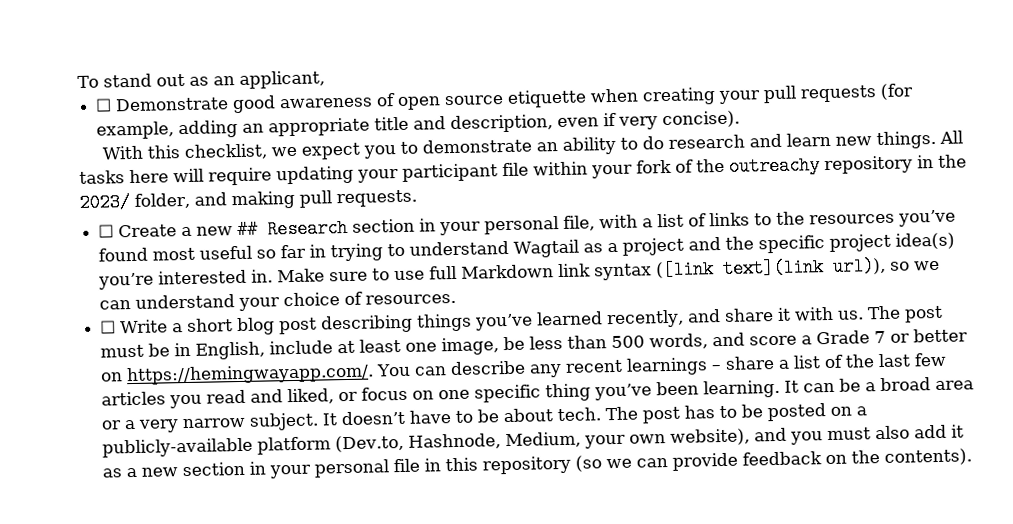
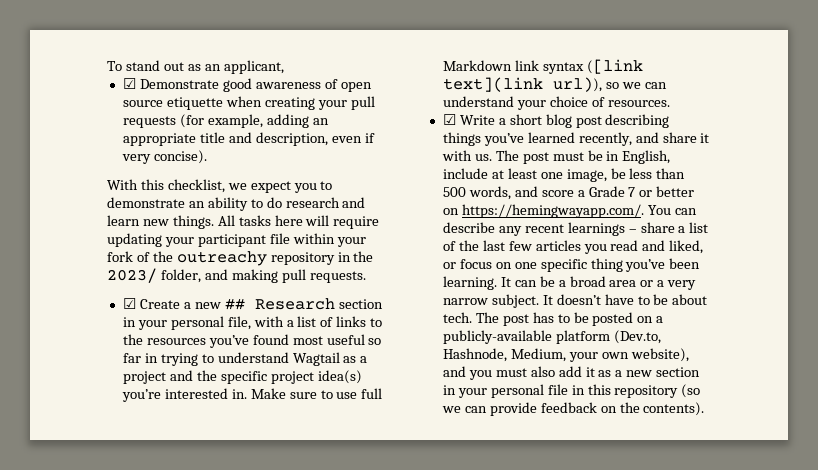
- ☐ Demonstrate good awareness of open source etiquette when creating your pull requests (for example, adding an appropriate title and description, even if very concise).
+ ☑ Demonstrate good awareness of open source etiquette when creating your pull requests (for example, adding an appropriate title and description, even if very concise).
- ☐ Create a new ## Research section in your personal file, with a list of links to the resources you’ve found most useful so far in trying to understand Wagtail as a project and the specific project idea(s) you’re interested in.
+ ☑ Create a new ## Research section in your personal file, with a list of links to the resources you’ve found most useful so far in trying to understand Wagtail as a project and the specific project idea(s) you’re interested in.
- ☐ Write a short blog post describing things you’ve learned recently, and share it with us.
+ ☑ Write a short blog post describing things you’ve learned recently, and share it with us.

